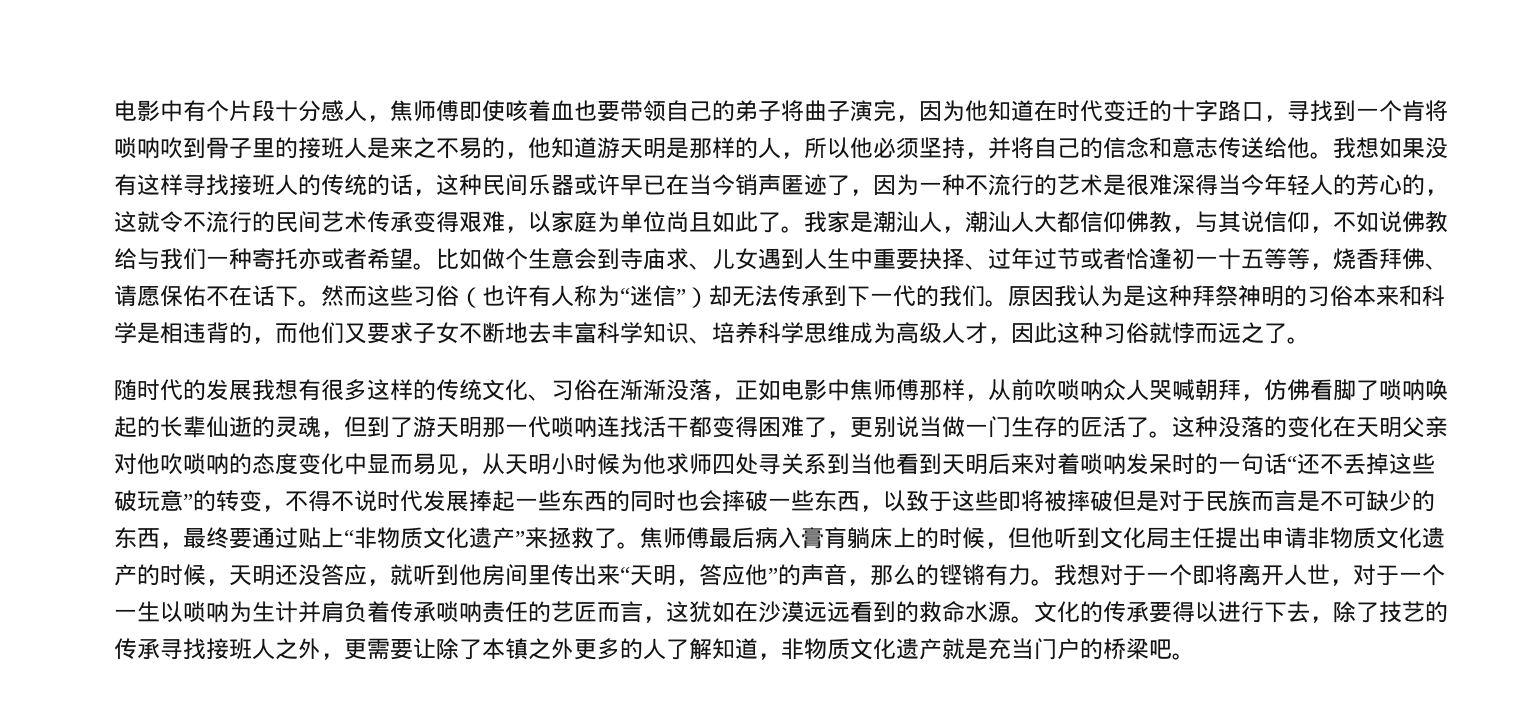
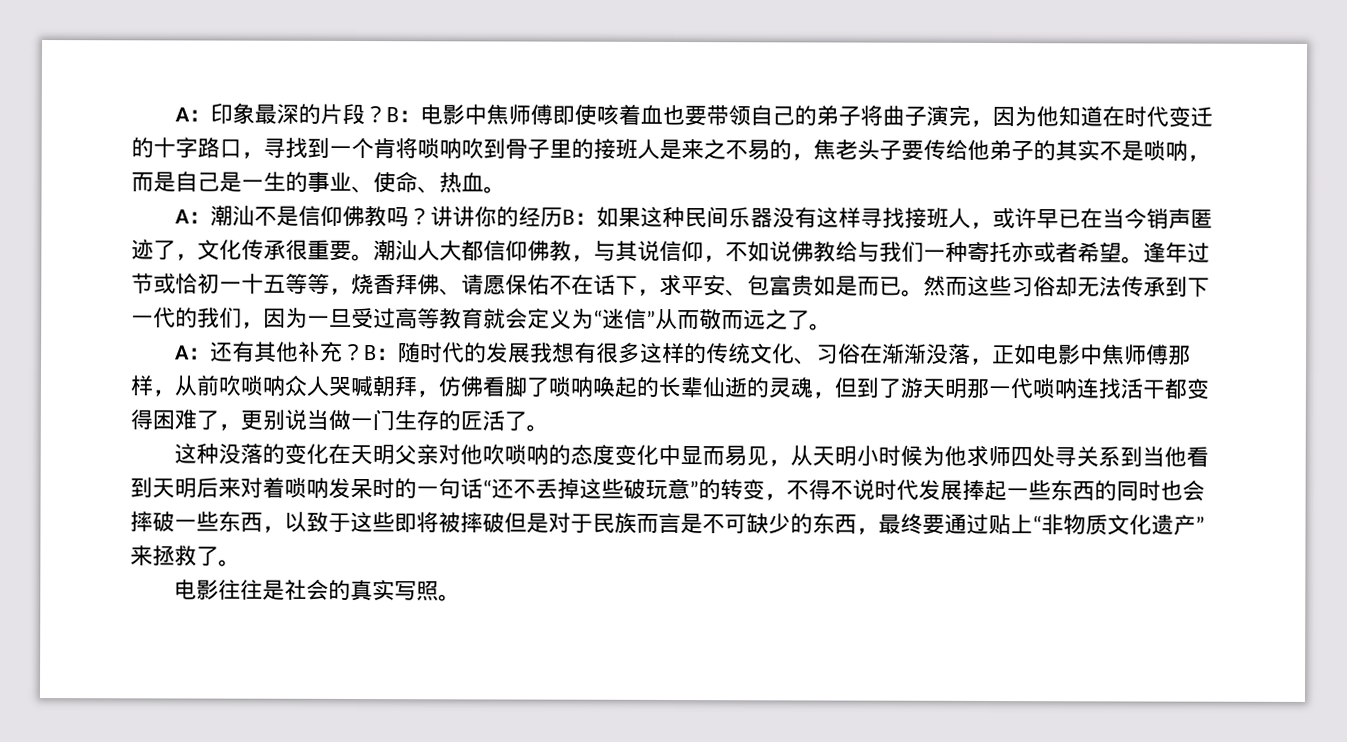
- 电影中有个片段十分感人，焦师傅即使咳着血也要带领自己的弟子将曲子演完，因为他知道在时代变迁的十字路口，寻找到一个肯将唢呐吹到骨子里的接班人是来之不易的，他知道游天明是那样的人，所以他必须坚持，并将自己的信念和意志传送给他。我想如果没有这样寻找接班人的传统的话，这种民间乐器或许早已在当今销声匿迹了，因为一种不流行的艺术是很难深得当今年轻人的芳心的，这就令不流行的民间艺术传承变得艰难，以家庭为单位尚且如此了。我家是潮汕人，潮汕人大都信仰佛教，与其说信仰，不如说佛教给与我们一种寄托亦或者希望。
+ A：印象最深的片段？B：电影中焦师傅即使咳着血也要带领自己的弟子将曲子演完，因为他知道在时代变迁的十字路口，寻找到一个肯将唢呐吹到骨子里的接班人是来之不易的，焦老头子要传给他弟子的其实不是唢呐，而是自己是一生的事业、使命、热血。
+ A：潮汕不是信仰佛教吗？讲讲你的经历B：如果这种民间乐器没有这样寻找接班人，或许早已在当今销声匿迹了，文化传承很重要。潮汕人大都信仰佛教，与其说信仰，不如说佛教给与我们一种寄托亦或者希望。
- 比如做个生意会到寺庙求、儿女遇到人生中重要抉择、过年过节或者恰逢初一十五等等，烧香拜佛、请愿保佑不在话下。然而这些习俗（也许有人称为“迷信”）却无法传承到下一代的我们。原因我认为是这种拜祭神明的习俗本来和科学是相违背的，而他们又要求子女不断地去丰富科学知识、培养科学思维成为高级人才，因此这种习俗就悖而远之了。
- 随时代的发展我想有很多这样的传统文化、习俗在渐渐没落，正如电影中焦师傅那样，从前吹唢呐众人哭喊朝拜，仿佛看脚了唢呐唤起的长辈仙逝的灵魂，但到了游天明那一代唢呐连找活干都变得困难了，更别说当做一门生存的匠活了。这种没落的变化在天明父亲对他吹唢呐的态度变化中显而易见，从天明小时候为他求师四处寻关系到当他看到天明后来对着唢呐发呆时的一句话“还不丢掉这些破玩意”的转变，不得不说时代发展捧起一些东西的同时也会摔破一些东西，以致于这些即将被摔破但是对于民族而言是不可缺少的东西，最终要通过贴上“非物质文化遗产”来拯救了。焦师傅最后病入膏肓躺床上的时候，但他听到文化局主任提出申请非物质文化遗产的时候，天明还没答应，就听到他房间里传出来“天明，答应他”的声音，那么的铿锵有力。我想对于一个即将离开人世，对于一个一生以唢呐为生计并肩负着传承唢呐责任的艺匠而言，这犹如在沙漠远远看到的救命水源。文化的传承要得以进行下去，除了技艺的传承寻找接班人之外，更需要让除了本镇之外更多的人了解知道，非物质文化遗产就是充当门户的桥梁吧。
+ 逢年过节或恰初一十五等等，烧香拜佛、请愿保佑不在话下，求平安、包富贵如是而已。然而这些习俗却无法传承到下一代的我们，因为一旦受过高等教育就会定义为“迷信”从而敬而远之了。
+ A：还有其他补充？B：随时代的发展我想有很多这样的传统文化、习俗在渐渐没落，正如电影中焦师傅那样，从前吹唢呐众人哭喊朝拜，仿佛看脚了唢呐唤起的长辈仙逝的灵魂，但到了游天明那一代唢呐连找活干都变得困难了，更别说当做一门生存的匠活了。
+ 这种没落的变化在天明父亲对他吹唢呐的态度变化中显而易见，从天明小时候为他求师四处寻关系到当他看到天明后来对着唢呐发呆时的一句话“还不丢掉这些破玩意”的转变，不得不说时代发展捧起一些东西的同时也会摔破一些东西，以致于这些即将被摔破但是对于民族而言是不可缺少的东西，最终要通过贴上“非物质文化遗产”来拯救了。
+ 电影往往是社会的真实写照。

